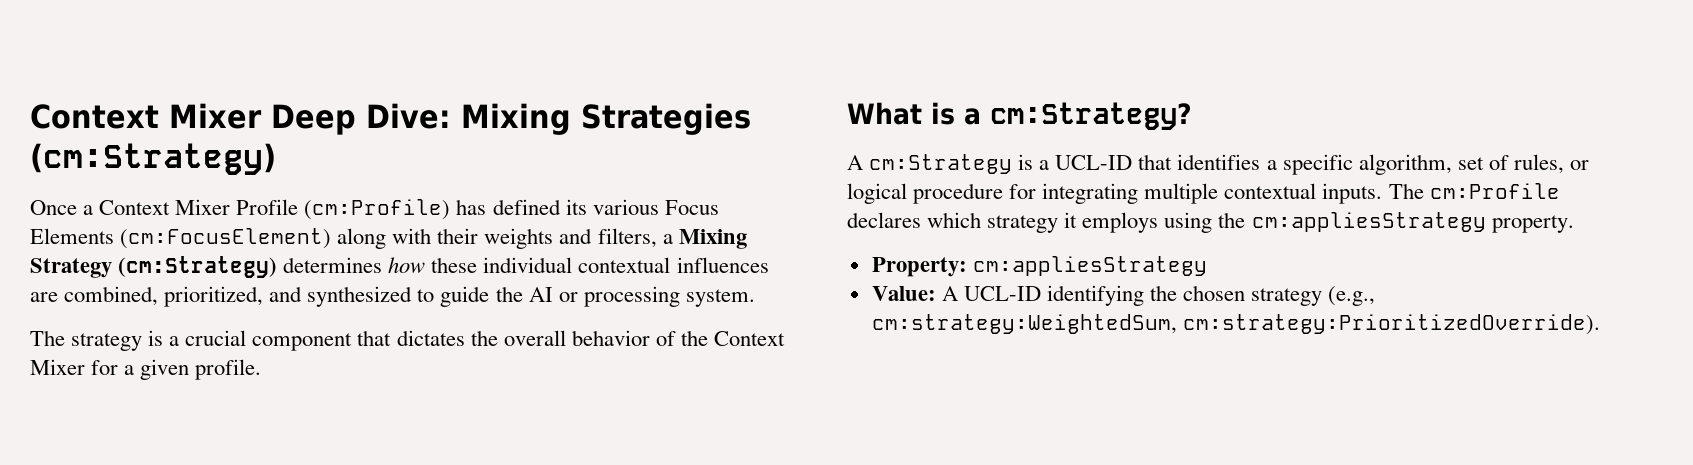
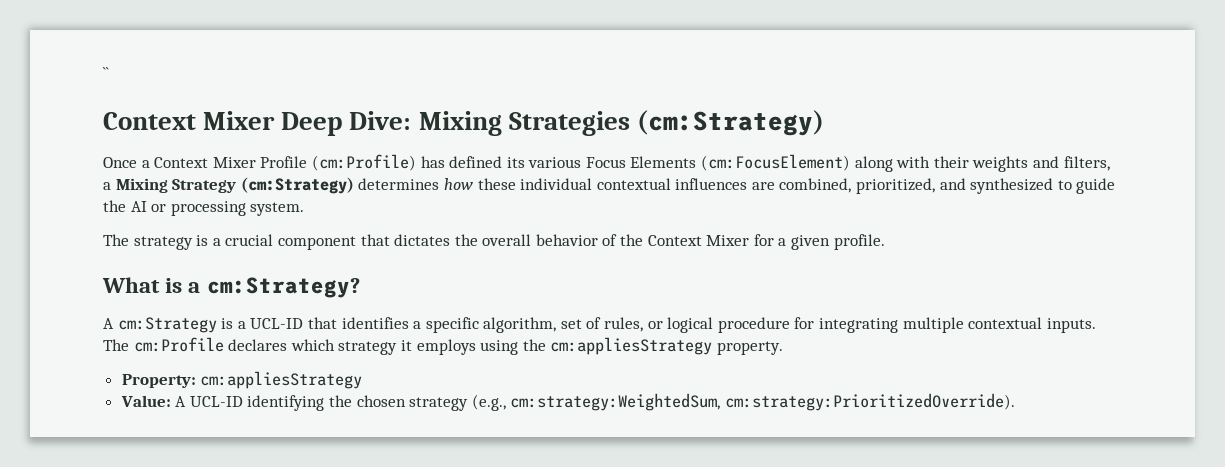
+ ``

